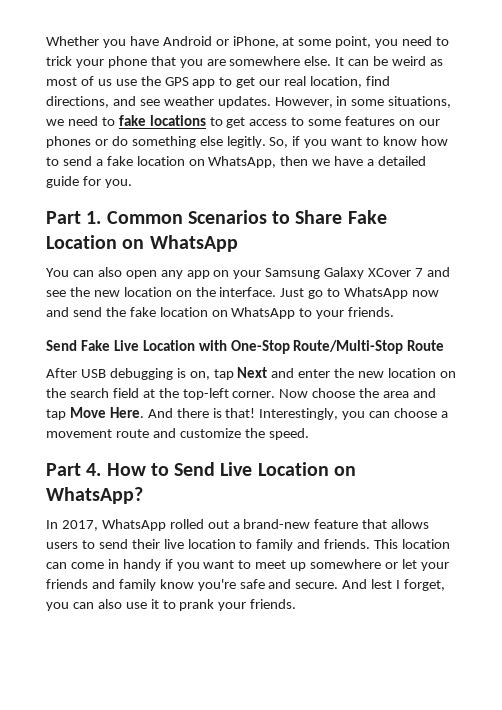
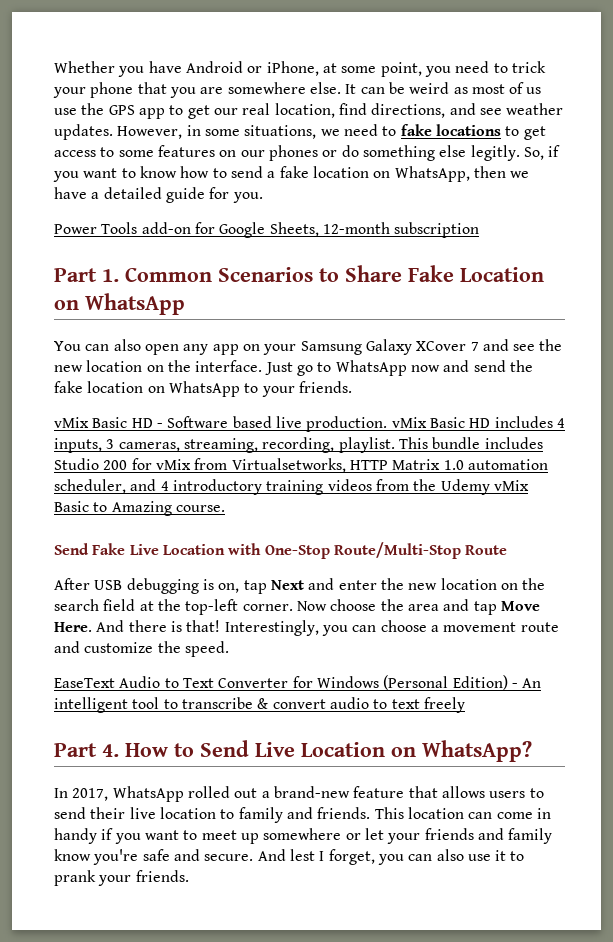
+ Power Tools add-on for Google Sheets, 12-month subscription
+ vMix Basic HD - Software based live production. vMix Basic HD includes 4 inputs, 3 cameras, streaming, recording, playlist. This bundle includes Studio 200 for vMix from Virtualsetworks, HTTP Matrix 1.0 automation scheduler, and 4 introductory training videos from the Udemy vMix Basic to Amazing course.
+ EaseText Audio to Text Converter for Windows (Personal Edition) - An intelligent tool to transcribe & convert audio to text freely

